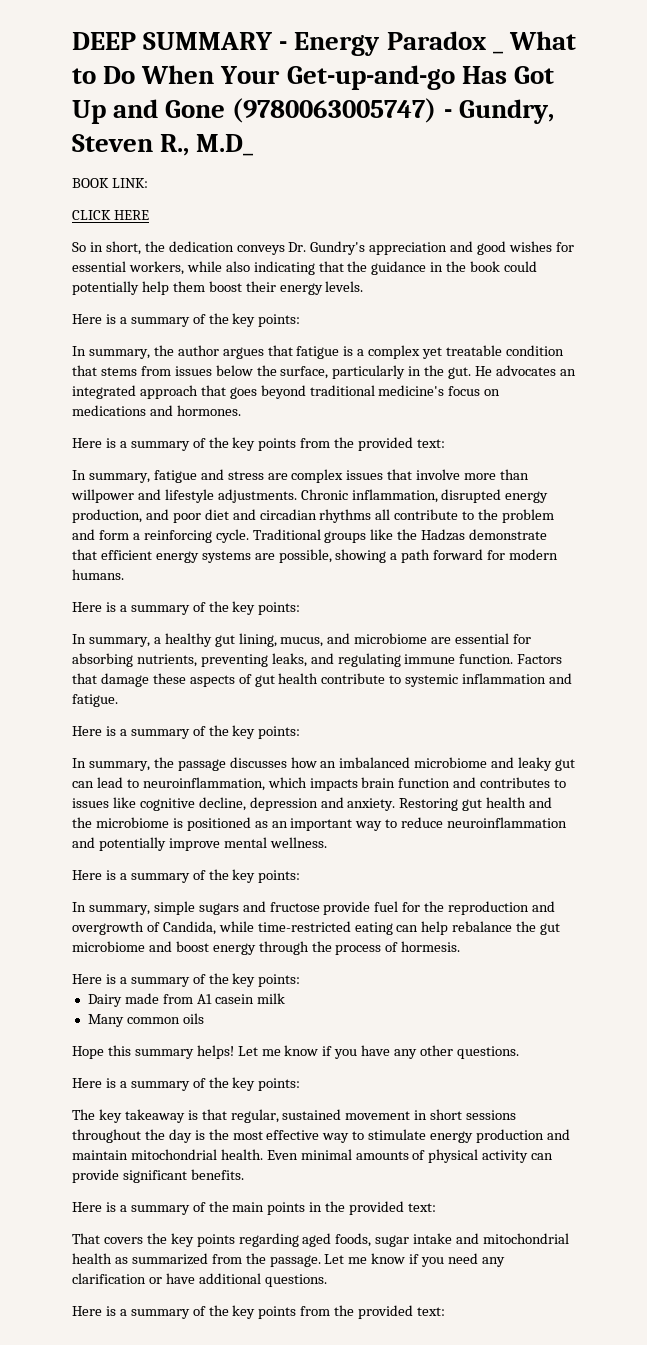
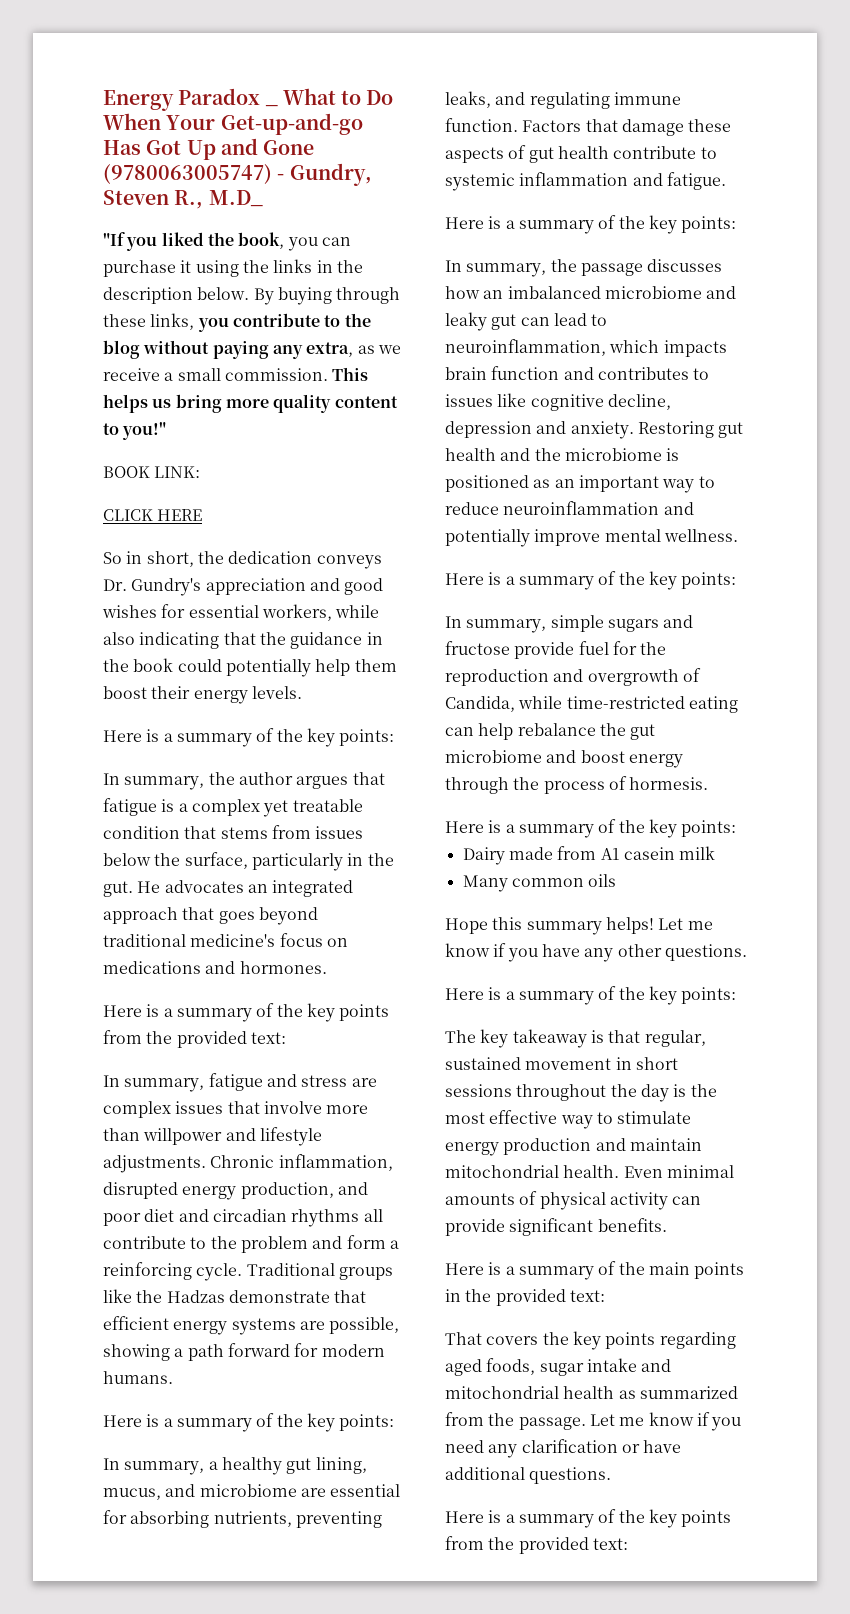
- DEEP SUMMARY - Energy Paradox _ What to Do When Your Get-up-and-go Has Got Up and Gone (9780063005747) - Gundry, Steven R., M.D_
+ Energy Paradox _ What to Do When Your Get-up-and-go Has Got Up and Gone (9780063005747) - Gundry, Steven R., M.D_
+ "If you liked the book, you can purchase it using the links in the description below. By buying through these links, you contribute to the blog without paying any extra, as we receive a small commission. This helps us bring more quality content to you!"

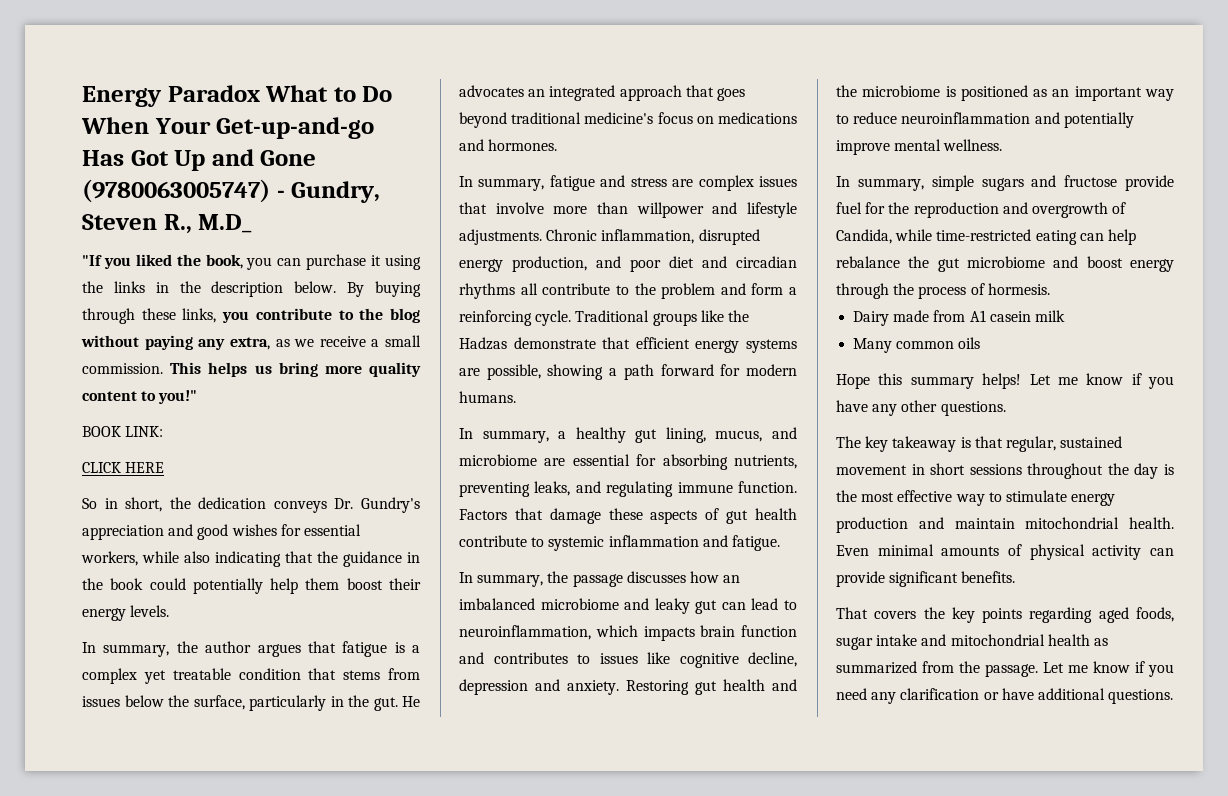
- Energy Paradox _ What to Do When Your Get-up-and-go Has Got Up and Gone (9780063005747) - Gundry, Steven R., M.D_
+ Energy Paradox What to Do When Your Get-up-and-go Has Got Up and Gone (9780063005747) - Gundry, Steven R., M.D_
  So in short, the dedication conveys Dr. Gundry's appreciation and good wishes for essential workers, while also indicating that the guidance in the book could potentially help them boost their energy levels.
- Here is a summary of the key points:
  He advocates an integrated approach that goes beyond traditional medicine's focus on medications and hormones.
- Here is a summary of the key points from the provided text:
  Traditional groups like the Hadzas demonstrate that efficient energy systems are possible, showing a path forward for modern humans.
- Here is a summary of the key points:
  Factors that damage these aspects of gut health contribute to systemic inflammation and fatigue.
- Here is a summary of the key points:
  Restoring gut health and the microbiome is positioned as an important way to reduce neuroinflammation and potentially improve mental wellness.
- Here is a summary of the key points:
  In summary, simple sugars and fructose provide fuel for the reproduction and overgrowth of Candida, while time-restricted eating can help rebalance the gut microbiome and boost energy through the process of hormesis.
- Here is a summary of the key points:
  Let me know if you have any other questions.
- Here is a summary of the key points:
- Here is a summary of the main points in the provided text:
  Let me know if you need any clarification or have additional questions.
- Here is a summary of the key points from the provided text:

